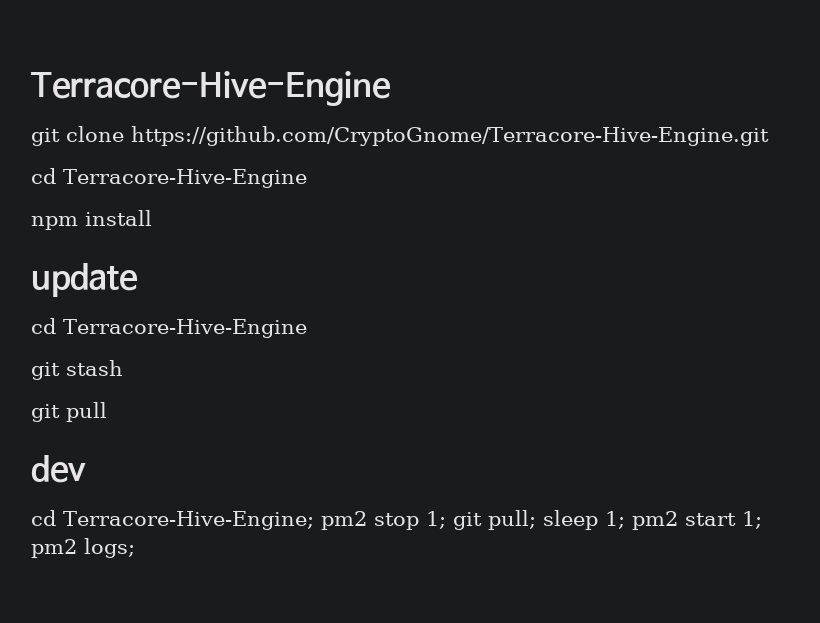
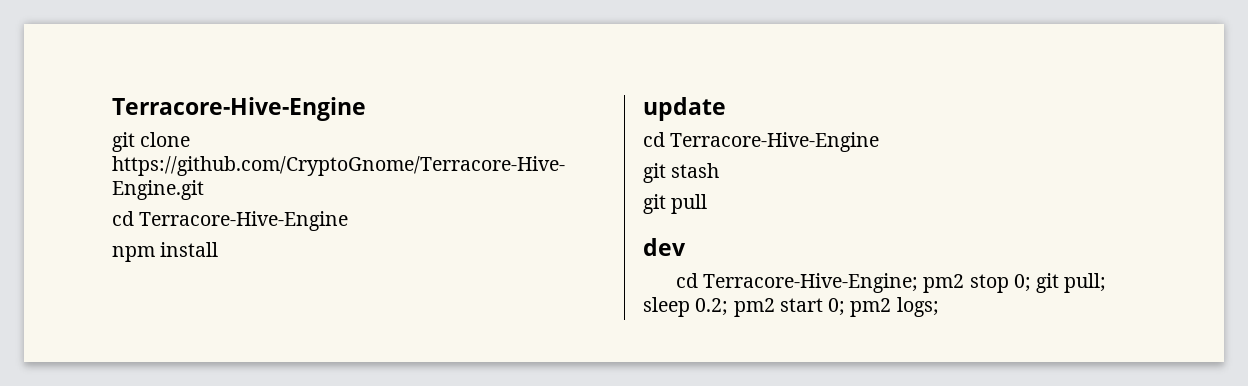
- cd Terracore-Hive-Engine; pm2 stop 1; git pull; sleep 1; pm2 start 1; pm2 logs;
+ cd Terracore-Hive-Engine; pm2 stop 0; git pull; sleep 0.2; pm2 start 0; pm2 logs;

